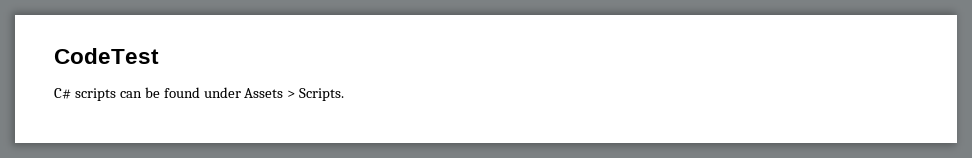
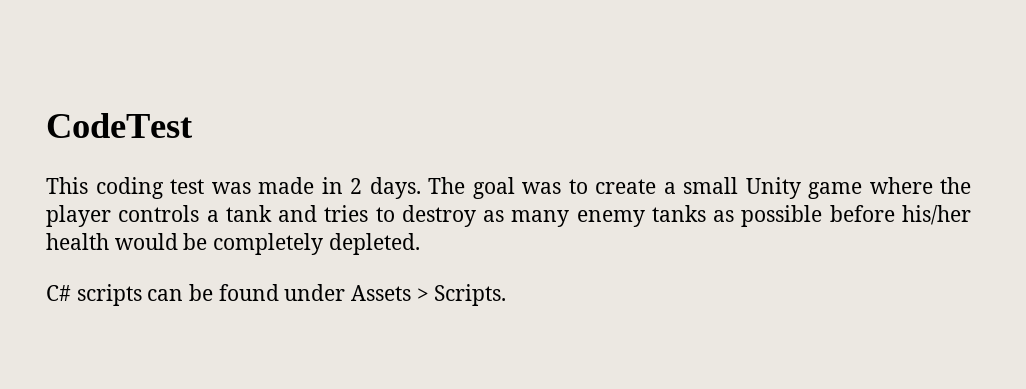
+ This coding test was made in 2 days. The goal was to create a small Unity game where the player controls a tank and tries to destroy as many enemy tanks as possible before his/her health would be completely depleted.

